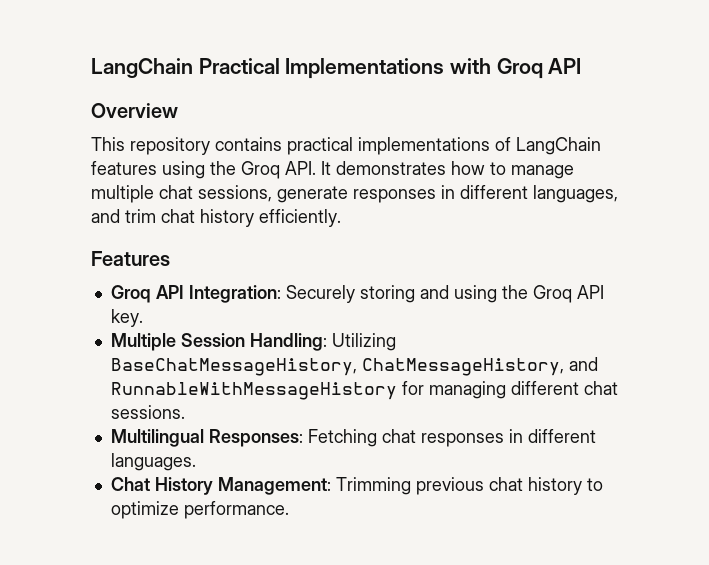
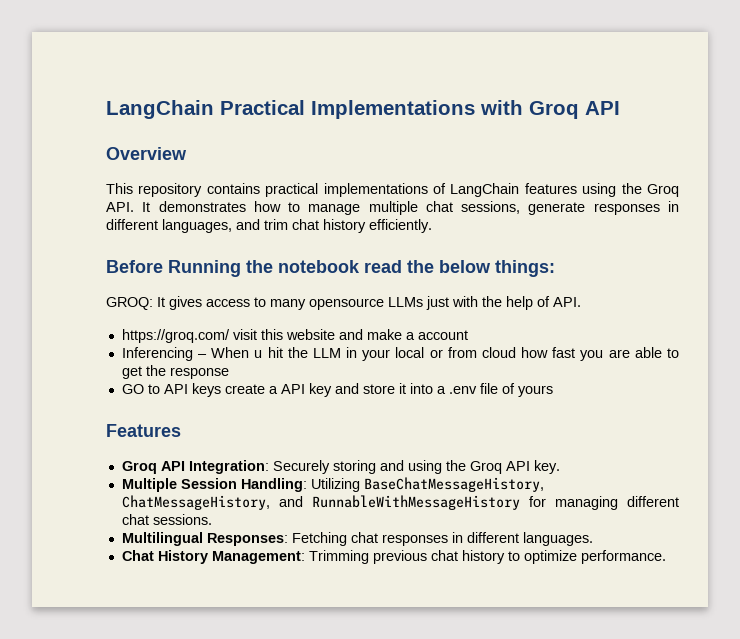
+ Before Running the notebook read the below things:
+ GROQ: It gives access to many opensource LLMs just with the help of API.
+ https://groq.com/ visit this website and make a account
+ Inferencing – When u hit the LLM in your local or from cloud how fast you are able to get the response
+ GO to API keys create a API key and store it into a .env file of yours

